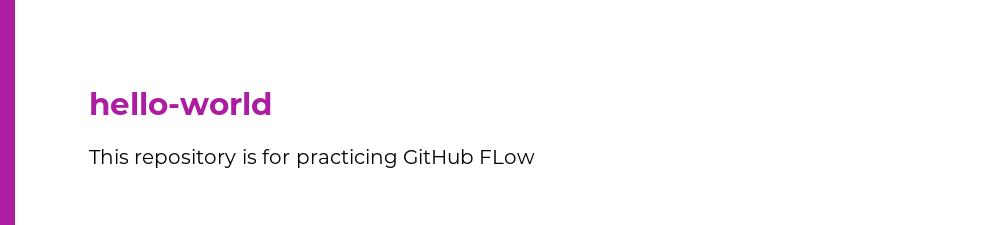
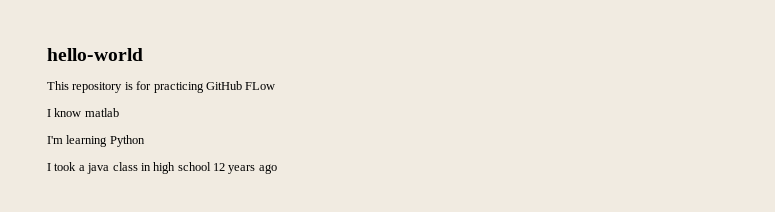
+ I know matlab
+ I'm learning Python
+ I took a java class in high school 12 years ago

